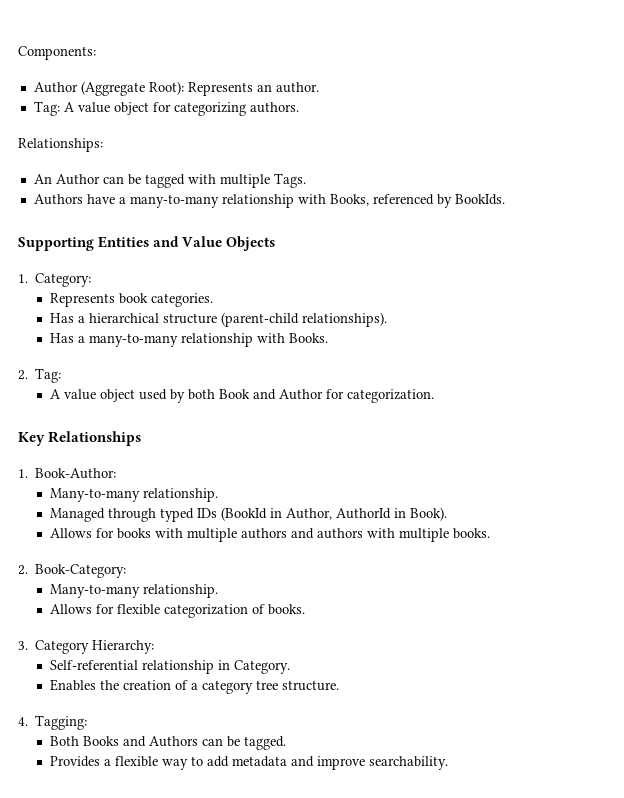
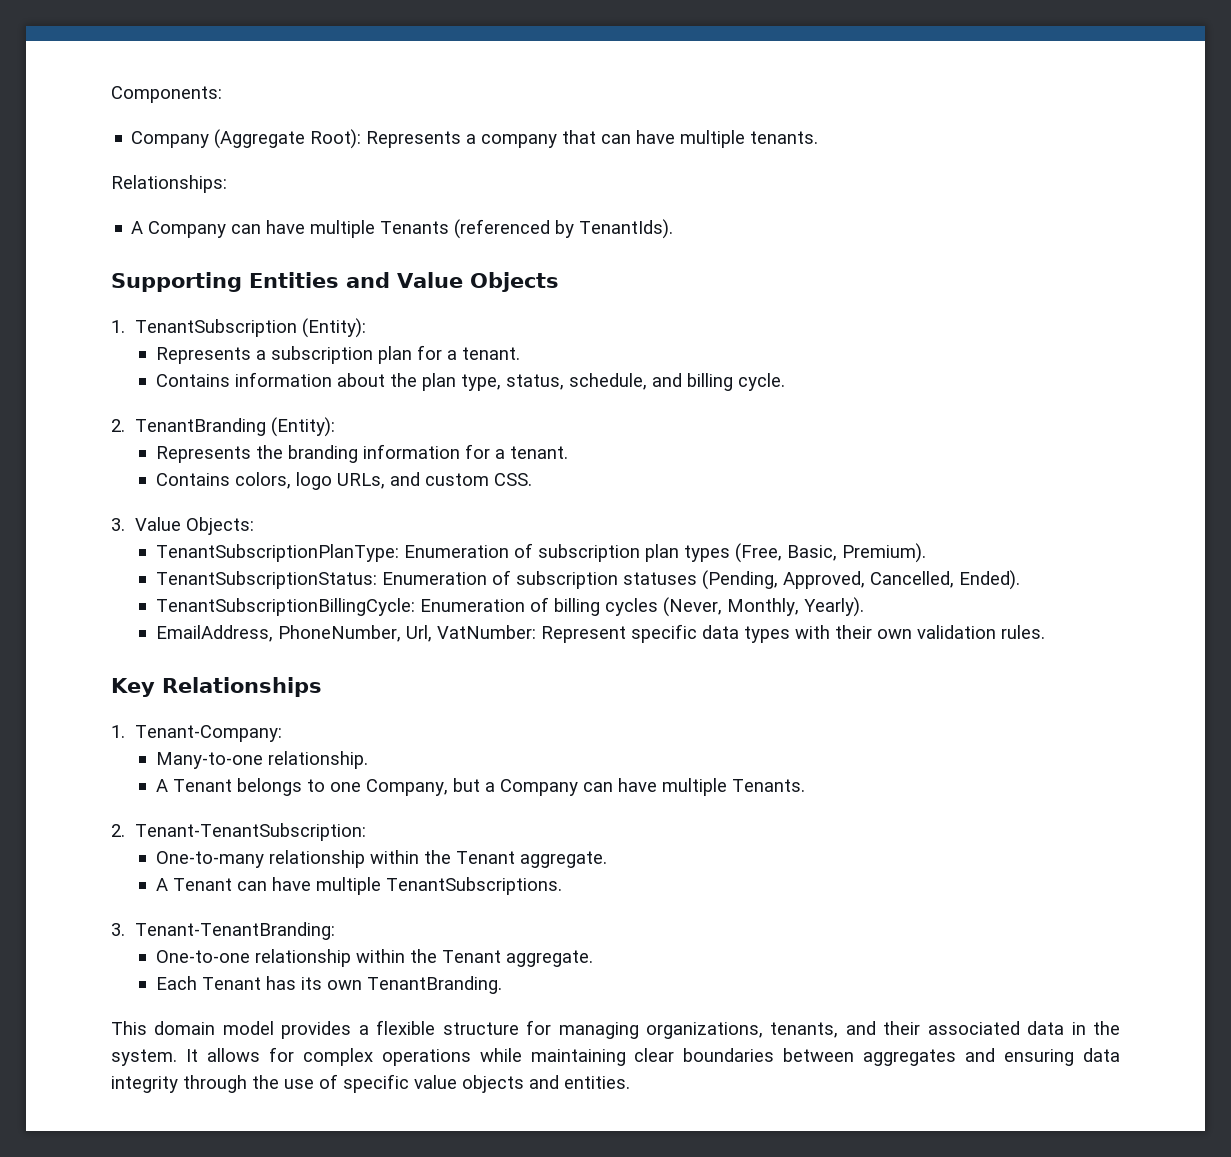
- Author (Aggregate Root): Represents an author.
- Tag: A value object for categorizing authors.
+ Company (Aggregate Root): Represents a company that can have multiple tenants.
  Relationships:
- An Author can be tagged with multiple Tags.
- Authors have a many-to-many relationship with Books, referenced by BookIds.
+ A Company can have multiple Tenants (referenced by TenantIds).
- 1. Category:
- Represents book categories.
- Has a hierarchical structure (parent-child relationships).
- Has a many-to-many relationship with Books.
- 2. Tag:
- A value object used by both Book and Author for categorization.
+ 1. TenantSubscription (Entity):
+ Represents a subscription plan for a tenant.
+ Contains information about the plan type, status, schedule, and billing cycle.
+ 2. TenantBranding (Entity):
+ Represents the branding information for a tenant.
+ Contains colors, logo URLs, and custom CSS.
+ 3. Value Objects:
+ TenantSubscriptionPlanType: Enumeration of subscription plan types (Free, Basic, Premium).
+ TenantSubscriptionStatus: Enumeration of subscription statuses (Pending, Approved, Cancelled, Ended).
+ TenantSubscriptionBillingCycle: Enumeration of billing cycles (Never, Monthly, Yearly).
+ EmailAddress, PhoneNumber, Url, VatNumber: Represent specific data types with their own validation rules.
- 1. Book-Author:
- Many-to-many relationship.
- Managed through typed IDs (BookId in Author, AuthorId in Book).
- Allows for books with multiple authors and authors with multiple books.
- 2. Book-Category:
- Many-to-many relationship.
- Allows for flexible categorization of books.
- 3. Category Hierarchy:
- Self-referential relationship in Category.
- Enables the creation of a category tree structure.
- 4. Tagging:
- Both Books and Authors can be tagged.
- Provides a flexible way to add metadata and improve searchability.
+ 1. Tenant-Company:
+ Many-to-one relationship.
+ A Tenant belongs to one Company, but a Company can have multiple Tenants.
+ 2. Tenant-TenantSubscription:
+ One-to-many relationship within the Tenant aggregate.
+ A Tenant can have multiple TenantSubscriptions.
+ 3. Tenant-TenantBranding:
+ One-to-one relationship within the Tenant aggregate.
+ Each Tenant has its own TenantBranding.
+ This domain model provides a flexible structure for managing organizations, tenants, and their associated data in the system. It allows for complex operations while maintaining clear boundaries between aggregates and ensuring data integrity through the use of specific value objects and entities.

